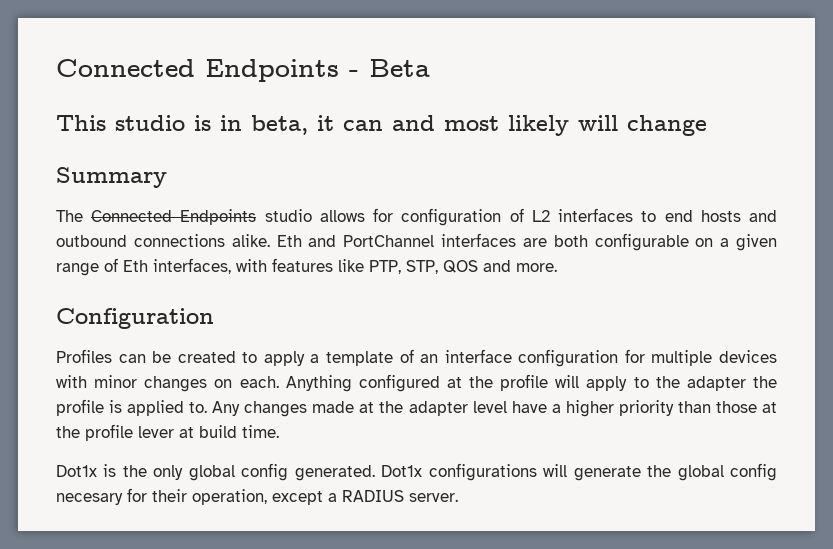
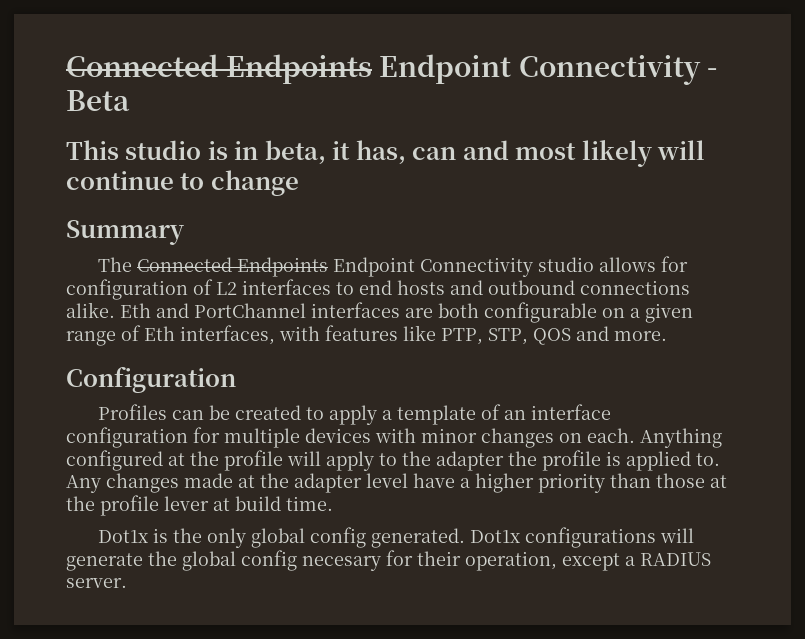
- Connected Endpoints - Beta
+ Connected Endpoints Endpoint Connectivity - Beta
- This studio is in beta, it can and most likely will change
+ This studio is in beta, it has, can and most likely will continue to change
- The Connected Endpoints studio allows for configuration of L2 interfaces to end hosts and outbound connections alike.
+ The Connected Endpoints Endpoint Connectivity studio allows for configuration of L2 interfaces to end hosts and outbound connections alike.

